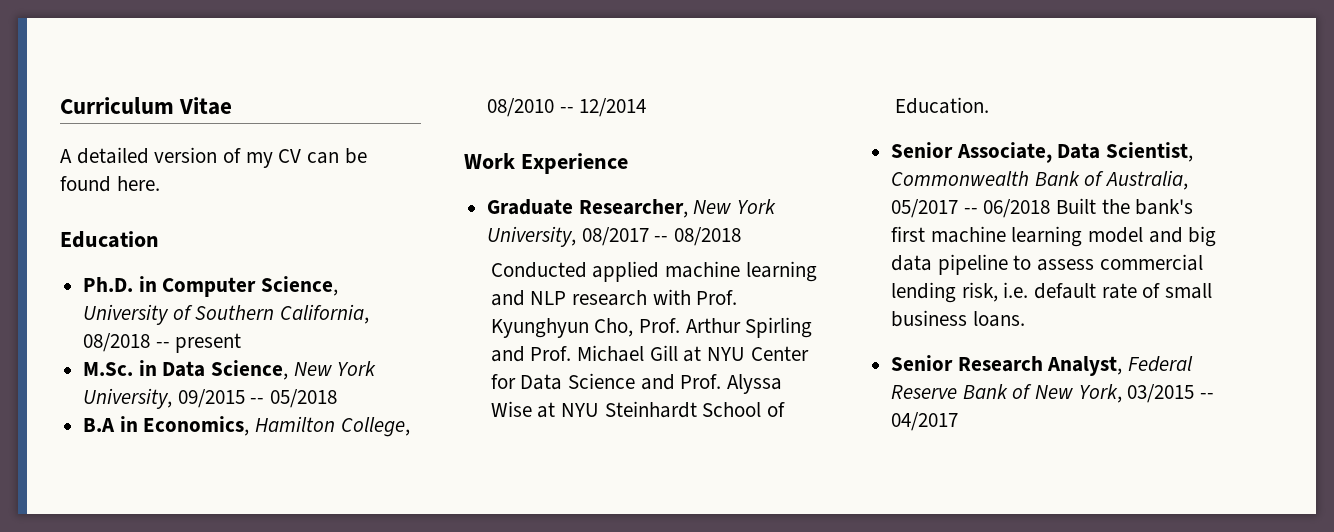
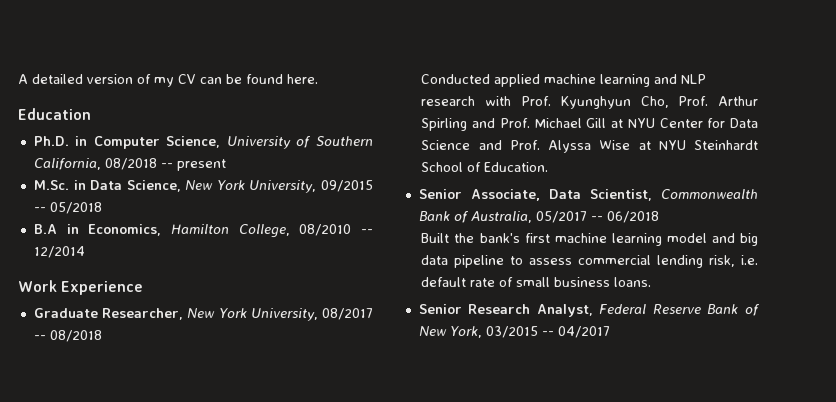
- Curriculum Vitae
- Senior Associate, Data Scientist, Commonwealth Bank of Australia, 05/2017 -- 06/2018 Built the bank's first machine learning model and big data pipeline to assess commercial lending risk, i.e. default rate of small business loans.
+ Senior Associate, Data Scientist, Commonwealth Bank of Australia, 05/2017 -- 06/2018
+ Built the bank's first machine learning model and big data pipeline to assess commercial lending risk, i.e. default rate of small business loans.

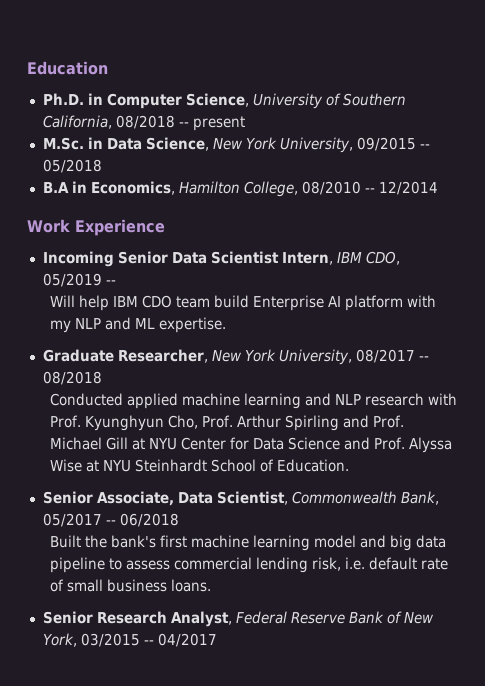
- A detailed version of my CV can be found here.
+ Incoming Senior Data Scientist Intern, IBM CDO, 05/2019 --
+ Will help IBM CDO team build Enterprise AI platform with my NLP and ML expertise.
- Senior Associate, Data Scientist, Commonwealth Bank of Australia, 05/2017 -- 06/2018
+ Senior Associate, Data Scientist, Commonwealth Bank, 05/2017 -- 06/2018

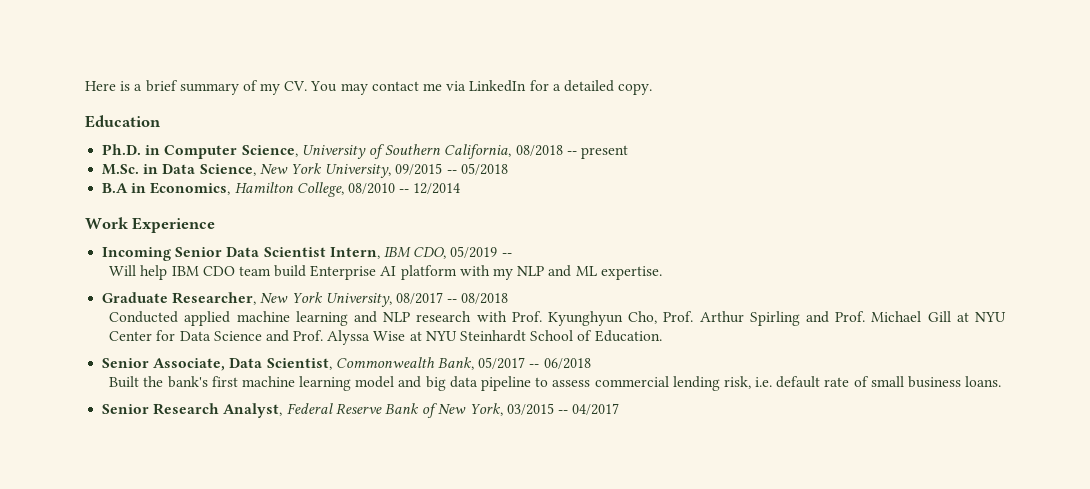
+ Here is a brief summary of my CV. You may contact me via LinkedIn for a detailed copy.

